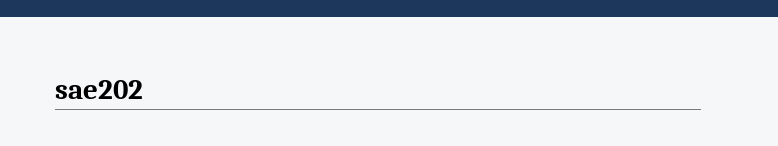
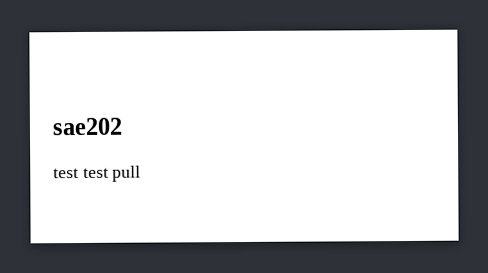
+ test test pull

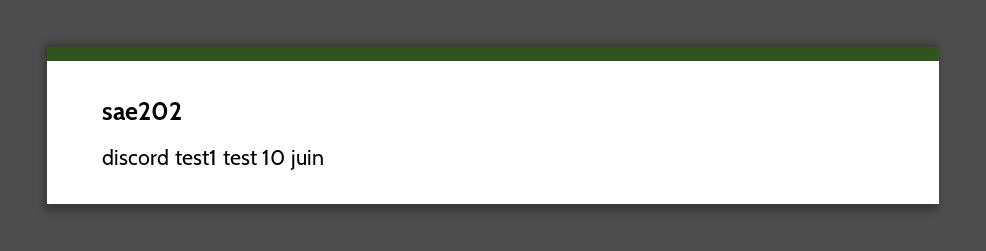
- test test pull
+ discord test1 test 10 juin

